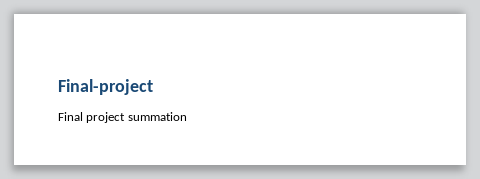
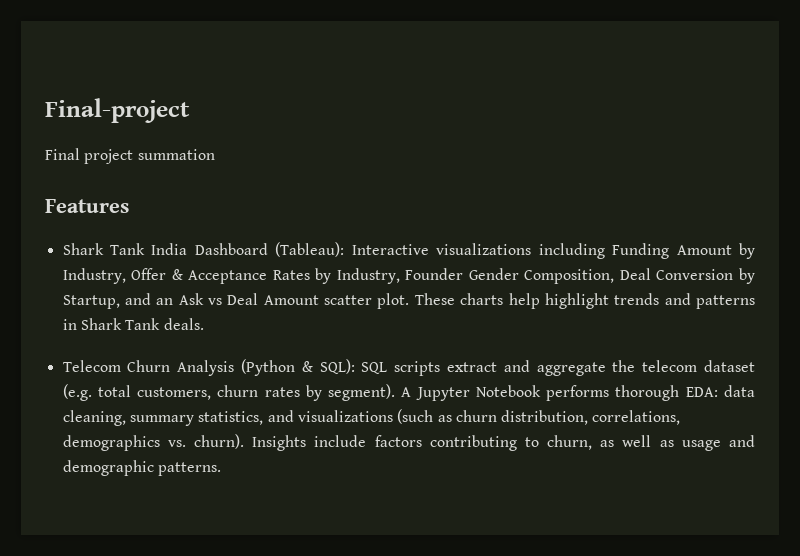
+ Features
+ Shark Tank India Dashboard (Tableau): Interactive visualizations including Funding Amount by Industry, Offer & Acceptance Rates by Industry, Founder Gender Composition, Deal Conversion by Startup, and an Ask vs Deal Amount scatter plot. These charts help highlight trends and patterns in Shark Tank deals.
+ Telecom Churn Analysis (Python & SQL): SQL scripts extract and aggregate the telecom dataset (e.g. total customers, churn rates by segment). A Jupyter Notebook performs thorough EDA: data cleaning, summary statistics, and visualizations (such as churn distribution, correlations, demographics vs. churn). Insights include factors contributing to churn, as well as usage and demographic patterns.

